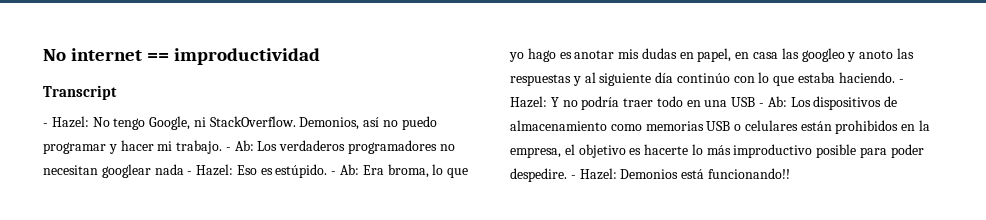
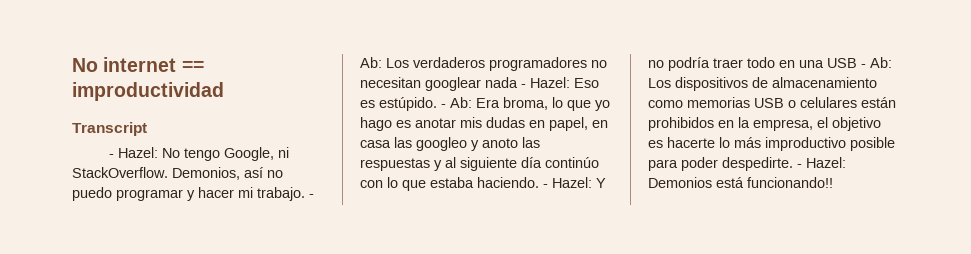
- - Hazel: Y no podría traer todo en una USB - Ab: Los dispositivos de almacenamiento como memorias USB o celulares están prohibidos en la empresa, el objetivo es hacerte lo más improductivo posible para poder despedire.
+ - Hazel: Y no podría traer todo en una USB - Ab: Los dispositivos de almacenamiento como memorias USB o celulares están prohibidos en la empresa, el objetivo es hacerte lo más improductivo posible para poder despedirte.

